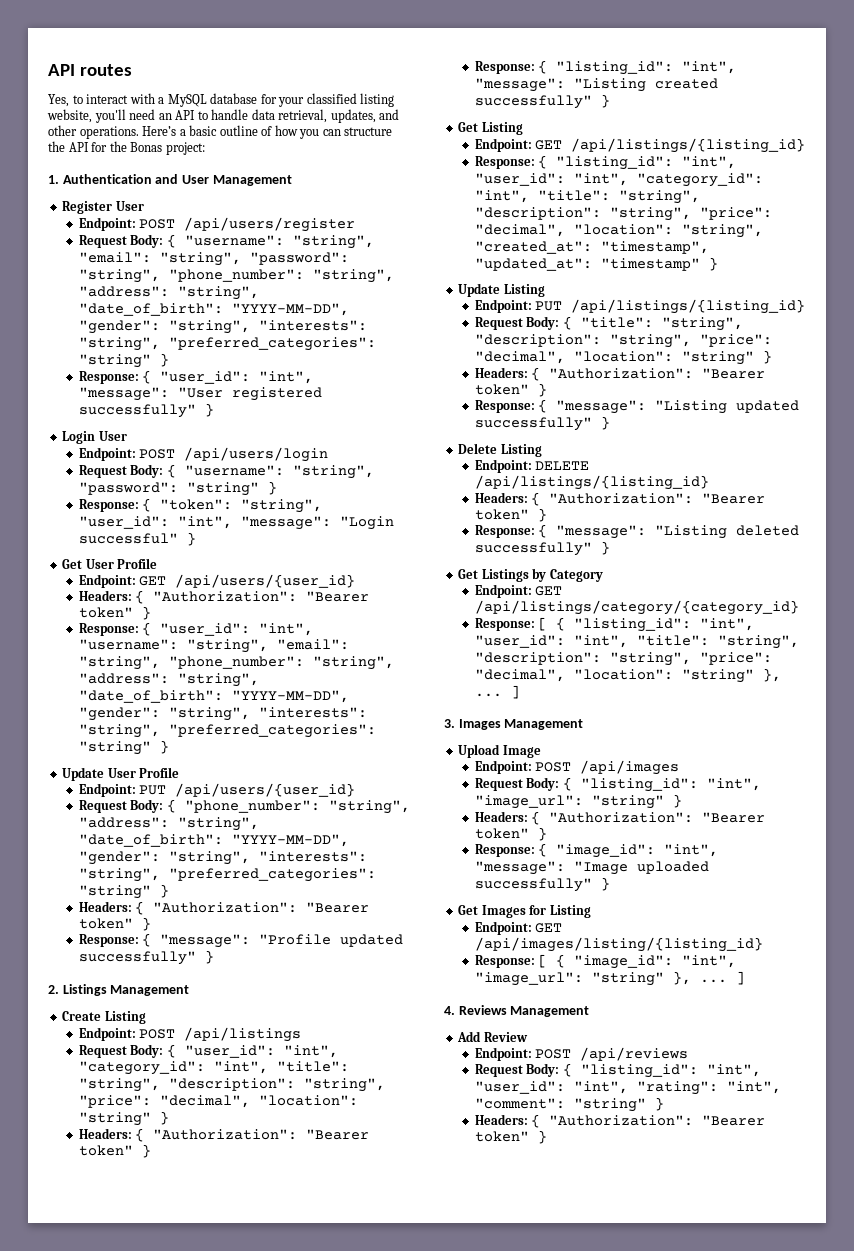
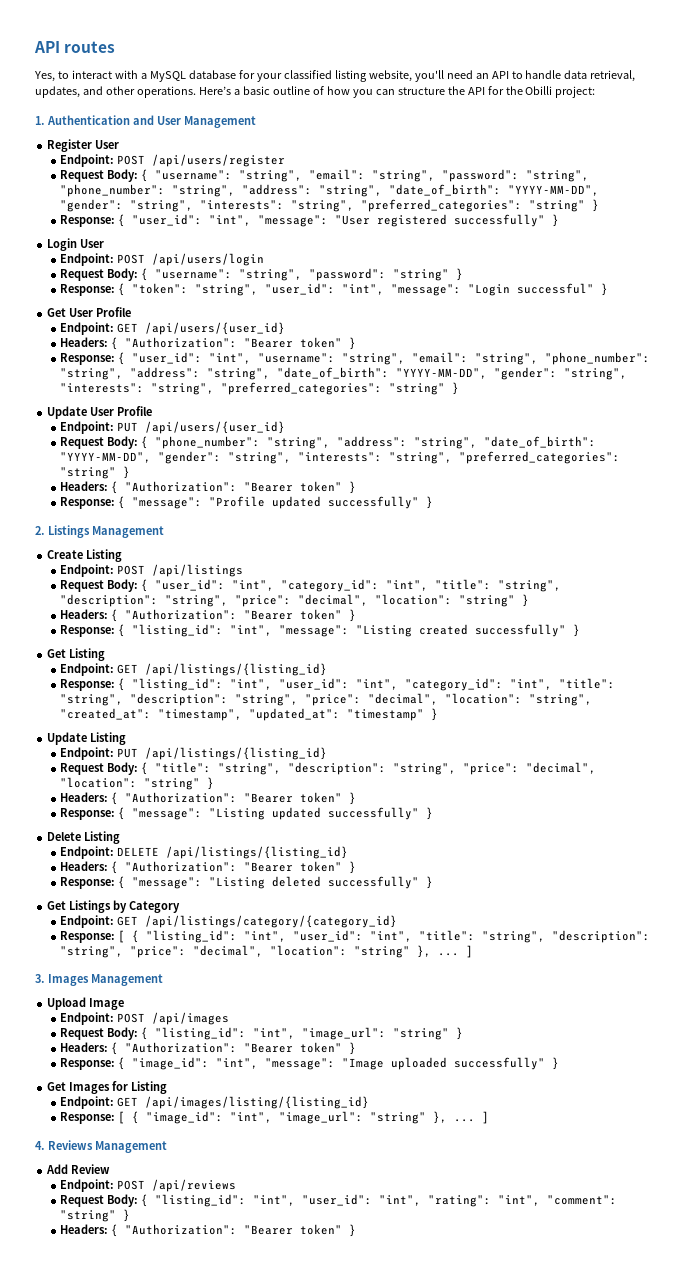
- Here’s a basic outline of how you can structure the API for the Bonas project:
+ Here’s a basic outline of how you can structure the API for the Obilli project:

